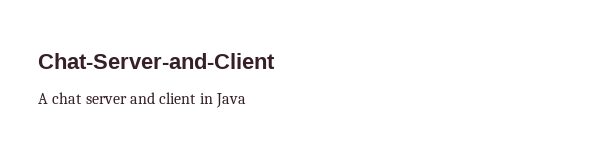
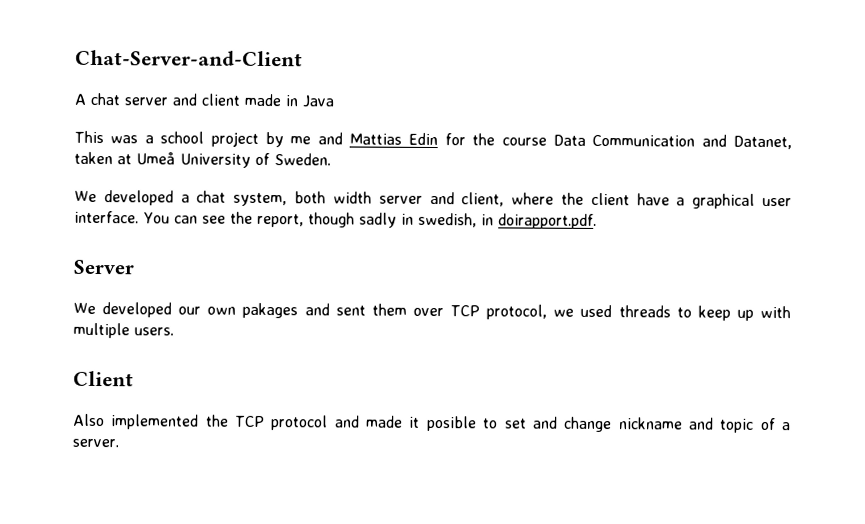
- A chat server and client in Java
+ A chat server and client made in Java
+ This was a school project by me and Mattias Edin for the course Data Communication and Datanet, taken at Umeå University of Sweden.
+ We developed a chat system, both width server and client, where the client have a graphical user interface. You can see the report, though sadly in swedish, in doirapport.pdf.
+ Server
+ We developed our own pakages and sent them over TCP protocol, we used threads to keep up with multiple users.
+ Client
+ Also implemented the TCP protocol and made it posible to set and change nickname and topic of a server.

